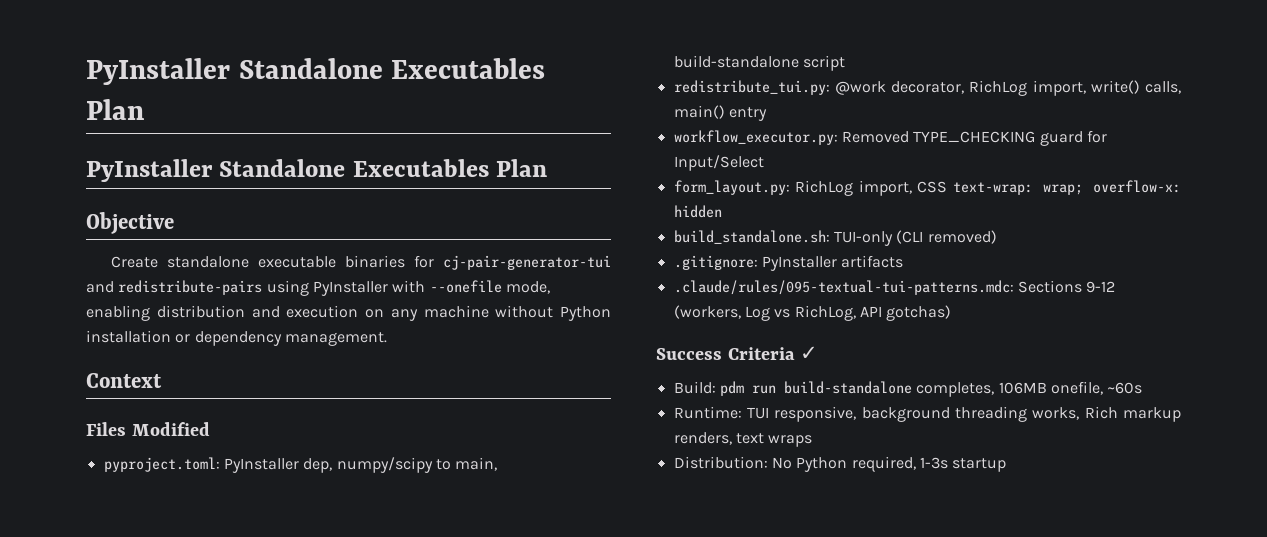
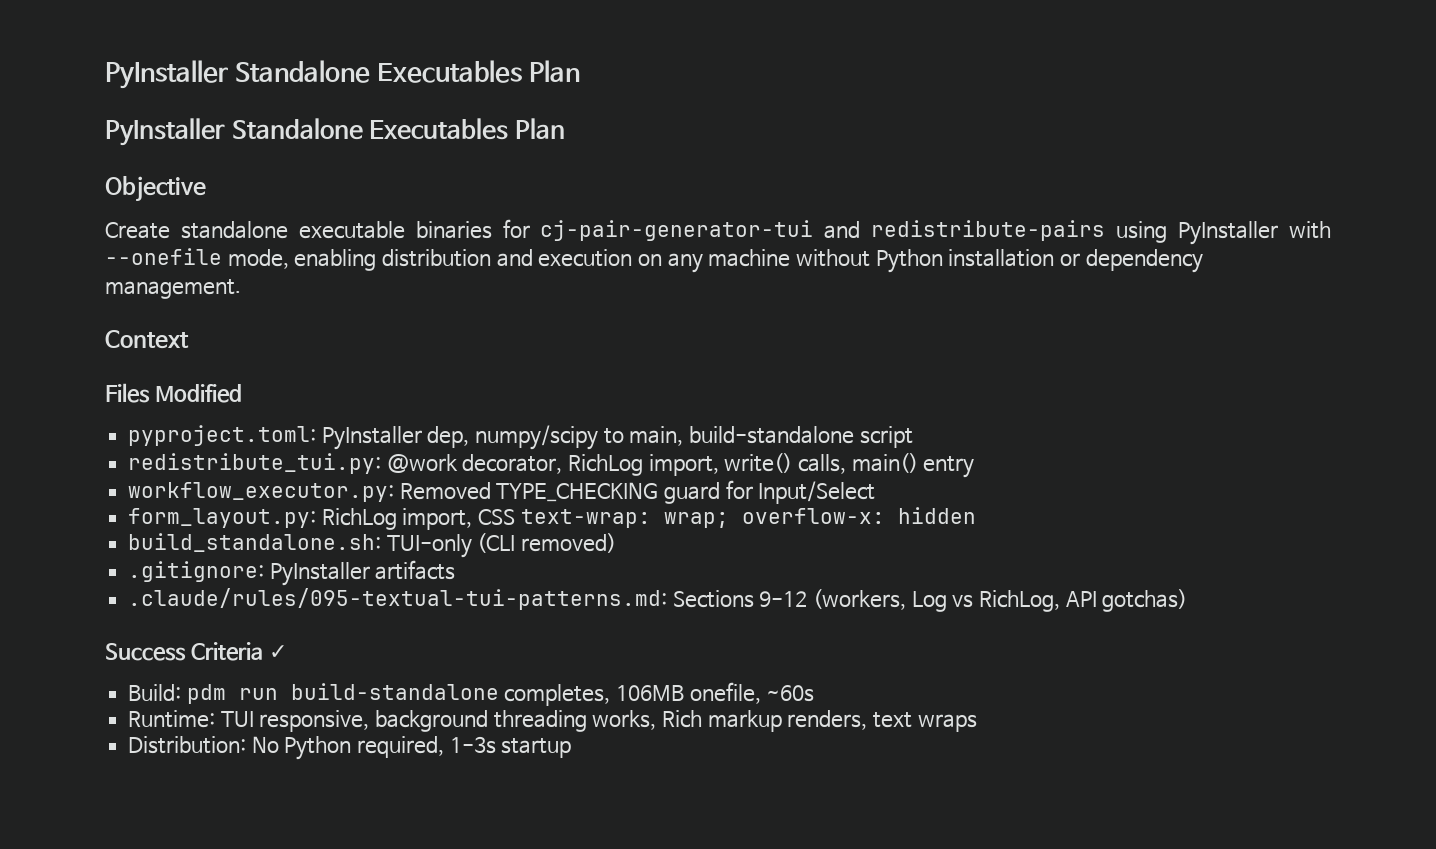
- .claude/rules/095-textual-tui-patterns.mdc: Sections 9-12 (workers, Log vs RichLog, API gotchas)
+ .claude/rules/095-textual-tui-patterns.md: Sections 9-12 (workers, Log vs RichLog, API gotchas)

